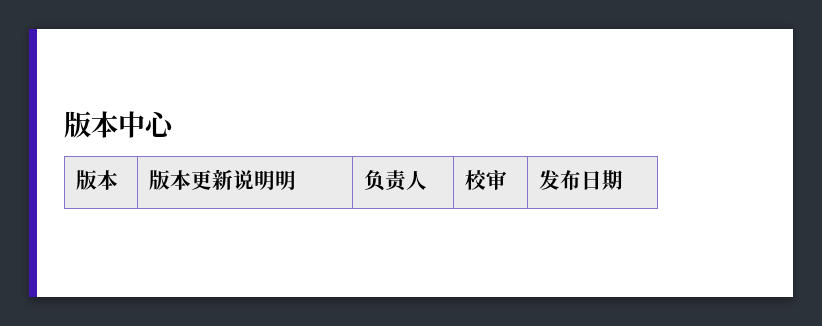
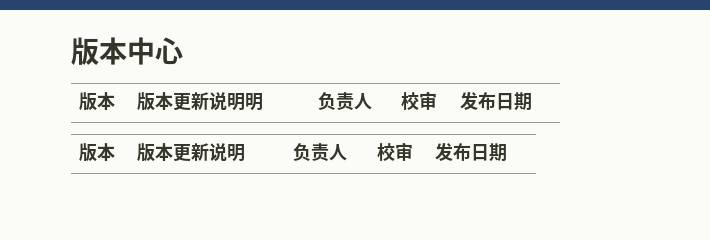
+ 版本 | 版本更新说明 | 负责人 | 校审 | 发布日期

